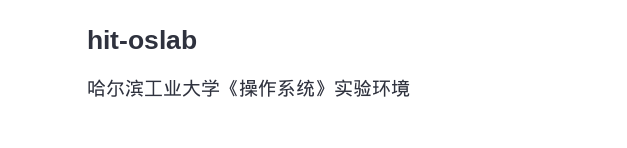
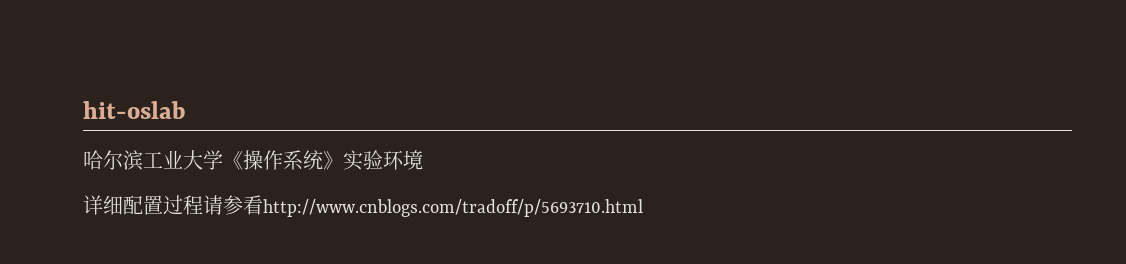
+ 详细配置过程请参看http://www.cnblogs.com/tradoff/p/5693710.html

